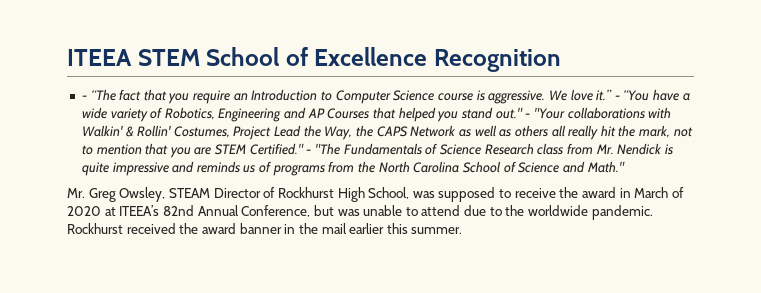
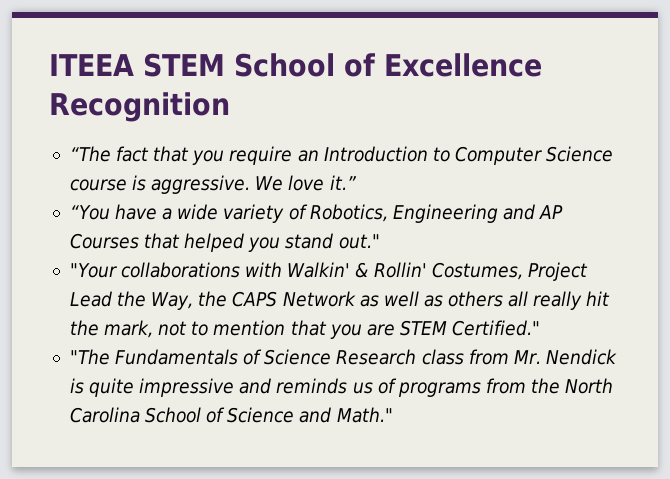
- - “The fact that you require an Introduction to Computer Science course is aggressive.
+ “The fact that you require an Introduction to Computer Science course is aggressive.
- We love it.” - “You have a wide variety of Robotics, Engineering and AP Courses that helped you stand out." - "Your collaborations with Walkin' & Rollin' Costumes, Project Lead the Way, the CAPS Network as well as others all really hit the mark, not to mention that you are STEM Certified." - "The Fundamentals of Science Research class from Mr. Nendick is quite impressive and reminds us of programs from the North Carolina School of Science and Math."
+ We love it.”
+ “You have a wide variety of Robotics, Engineering and AP Courses that helped you stand out."
+ "Your collaborations with Walkin' & Rollin' Costumes, Project Lead the Way, the CAPS Network as well as others all really hit the mark, not to mention that you are STEM Certified."
+ "The Fundamentals of Science Research class from Mr. Nendick is quite impressive and reminds us of programs from the North Carolina School of Science and Math."
- Mr. Greg Owsley, STEAM Director of Rockhurst High School, was supposed to receive the award in March of 2020 at ITEEA’s 82nd Annual Conference, but was unable to attend due to the worldwide pandemic. Rockhurst received the award banner in the mail earlier this summer.

